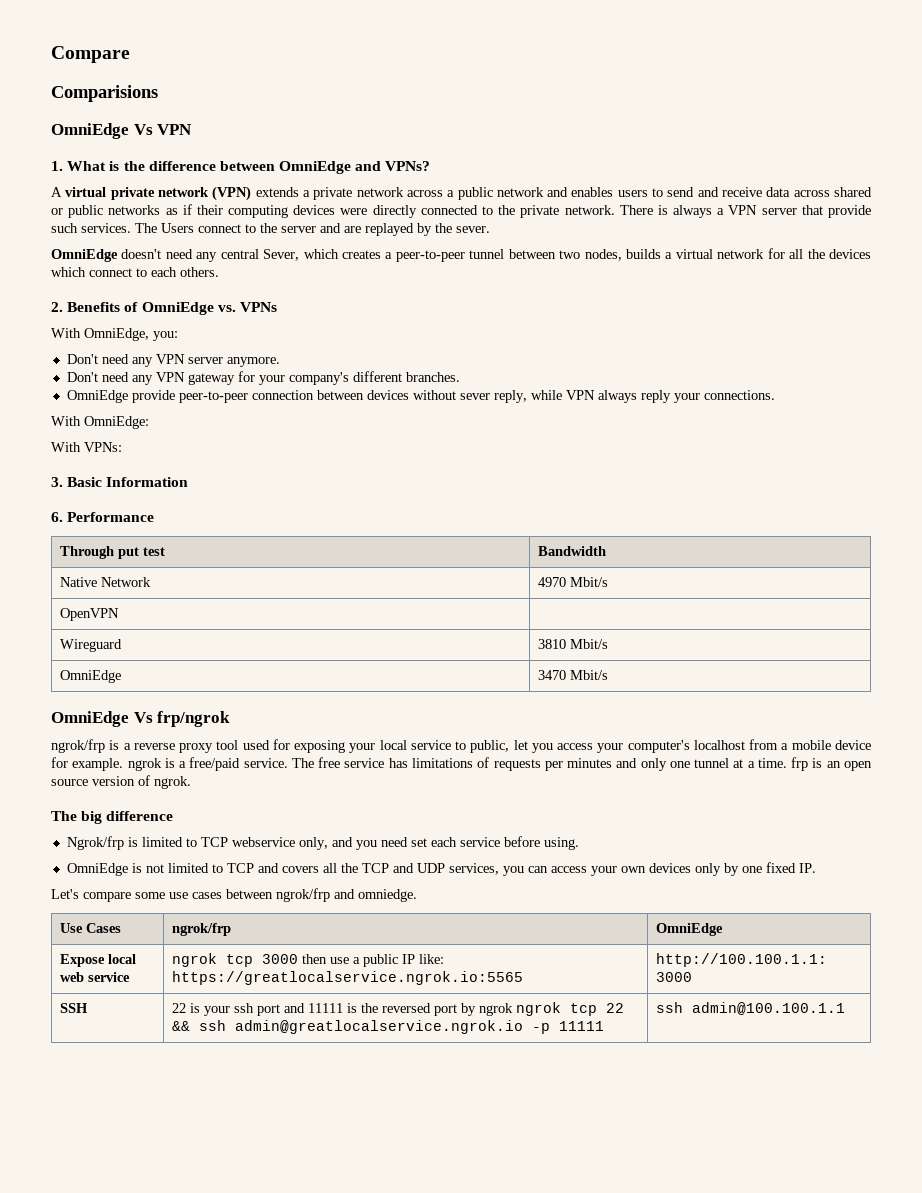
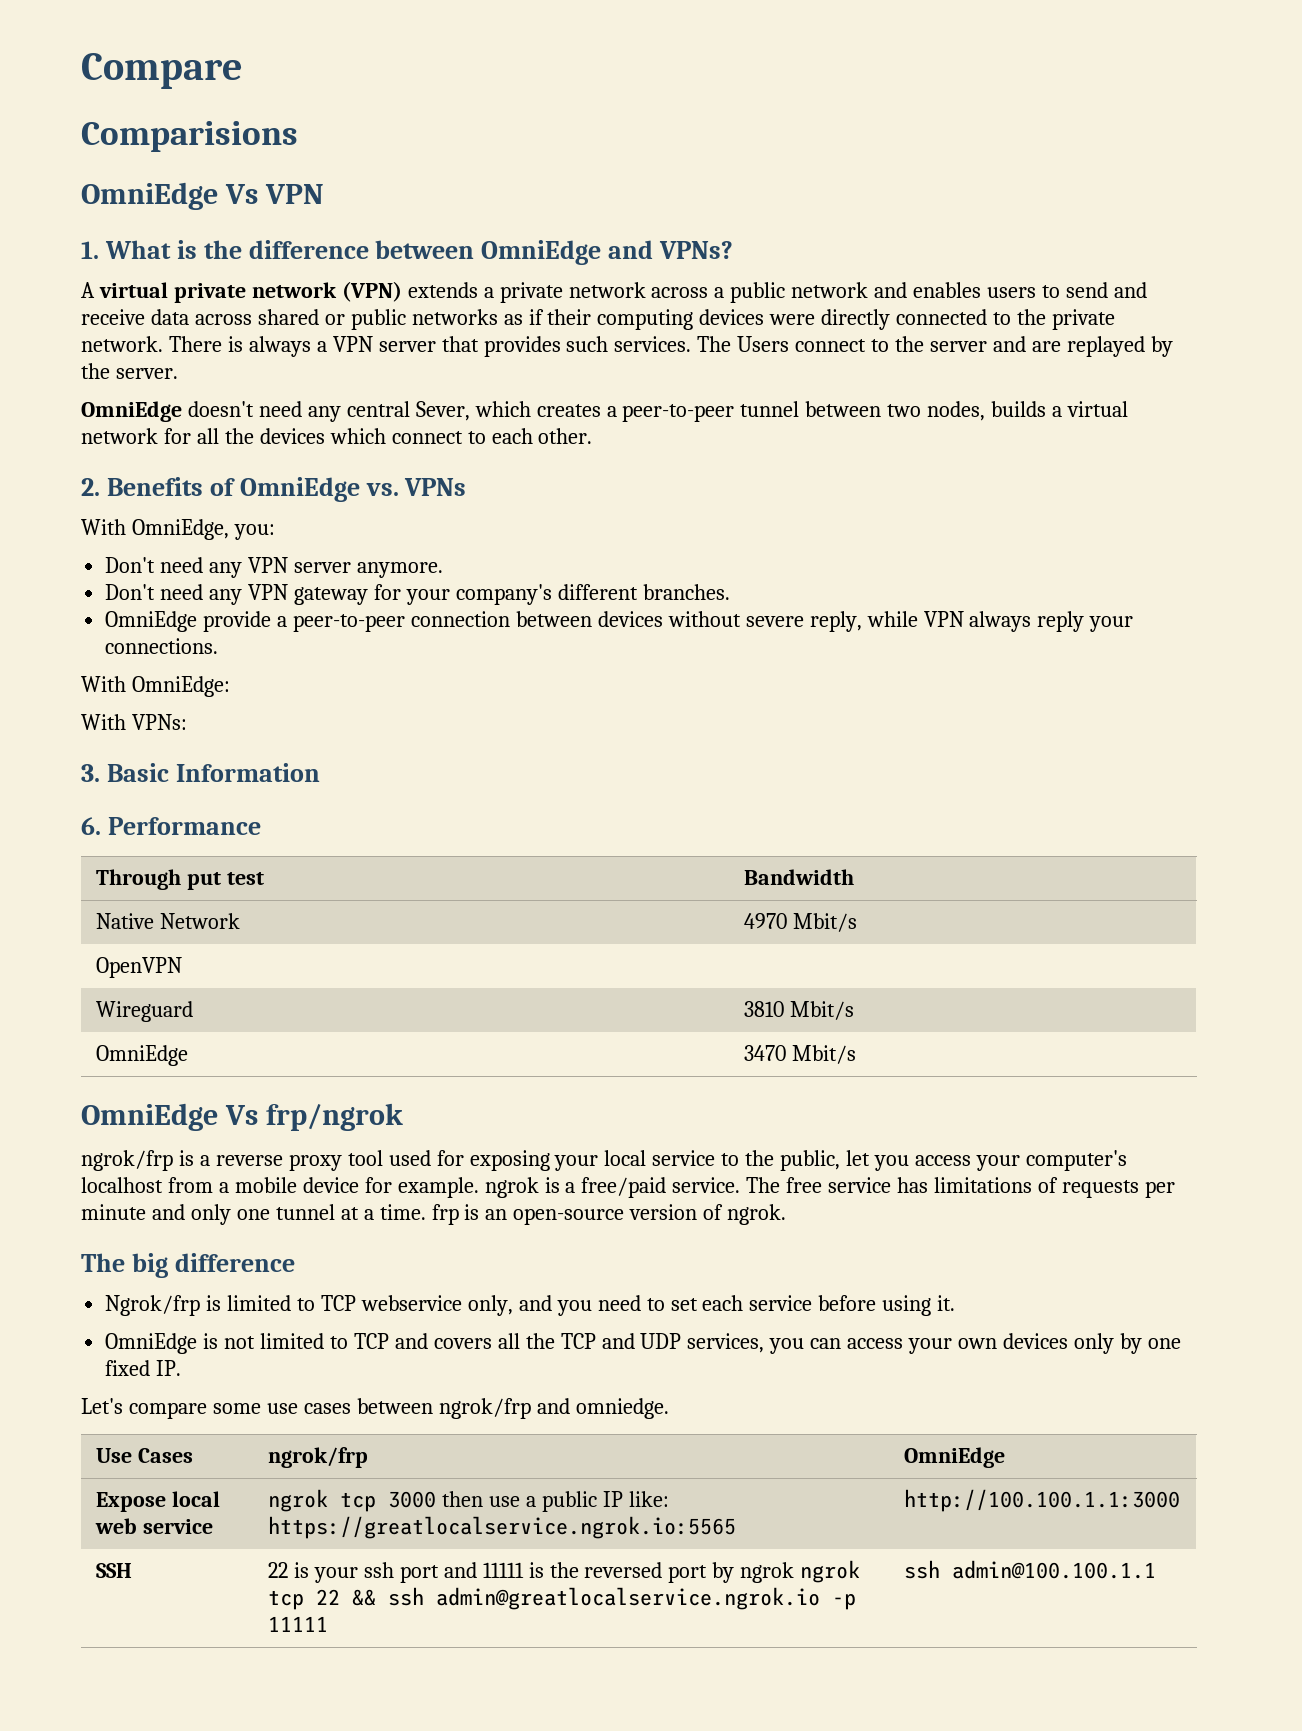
- There is always a VPN server that provide such services.
+ There is always a VPN server that provides such services.
- The Users connect to the server and are replayed by the sever.
+ The Users connect to the server and are replayed by the server.
- OmniEdge doesn't need any central Sever, which creates a peer-to-peer tunnel between two nodes, builds a virtual network for all the devices which connect to each others.
+ OmniEdge doesn't need any central Sever, which creates a peer-to-peer tunnel between two nodes, builds a virtual network for all the devices which connect to each other.
- OmniEdge provide peer-to-peer connection between devices without sever reply, while VPN always reply your connections.
+ OmniEdge provide a peer-to-peer connection between devices without severe reply, while VPN always reply your connections.
- ngrok/frp is a reverse proxy tool used for exposing your local service to public, let you access your computer's localhost from a mobile device for example. ngrok is a free/paid service.
+ ngrok/frp is a reverse proxy tool used for exposing your local service to the public, let you access your computer's localhost from a mobile device for example. ngrok is a free/paid service.
- The free service has limitations of requests per minutes and only one tunnel at a time. frp is an open source version of ngrok.
+ The free service has limitations of requests per minute and only one tunnel at a time. frp is an open-source version of ngrok.
- Ngrok/frp is limited to TCP webservice only, and you need set each service before using.
+ Ngrok/frp is limited to TCP webservice only, and you need to set each service before using it.

